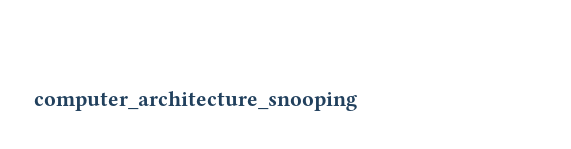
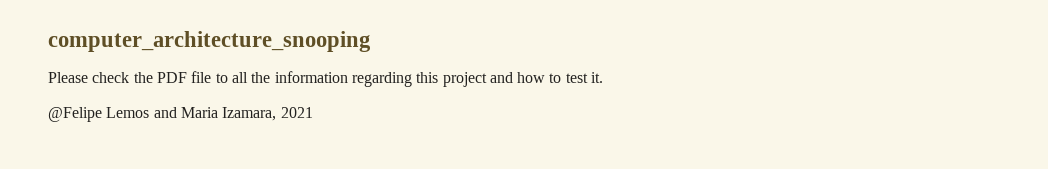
+ Please check the PDF file to all the information regarding this project and how to test it.
+ @Felipe Lemos and Maria Izamara, 2021

